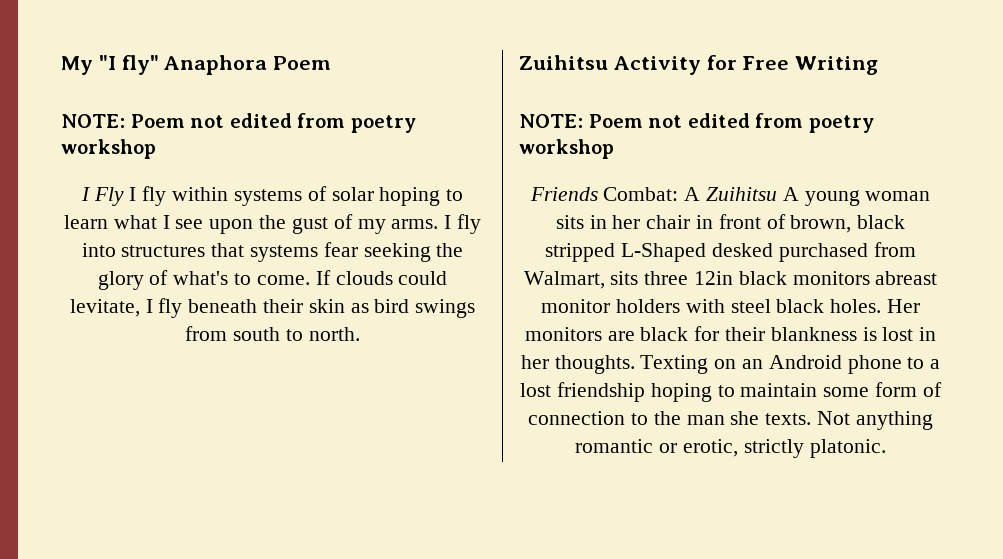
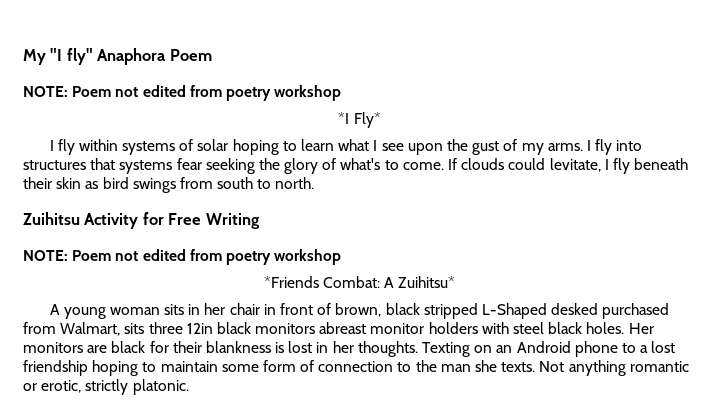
- I Fly I fly within systems of solar hoping to learn what I see upon the gust of my arms.
+ *I Fly*
+ I fly within systems of solar hoping to learn what I see upon the gust of my arms.
- Friends Combat: A Zuihitsu A young woman sits in her chair in front of brown, black stripped L-Shaped desked purchased from Walmart, sits three 12in black monitors abreast monitor holders with steel black holes.
+ *Friends Combat: A Zuihitsu*
+ A young woman sits in her chair in front of brown, black stripped L-Shaped desked purchased from Walmart, sits three 12in black monitors abreast monitor holders with steel black holes.

